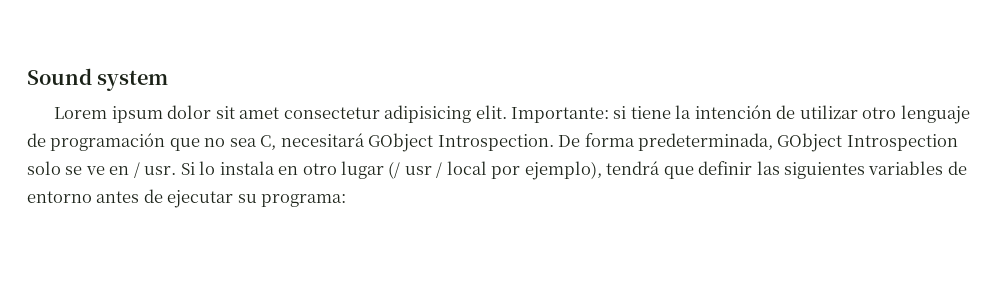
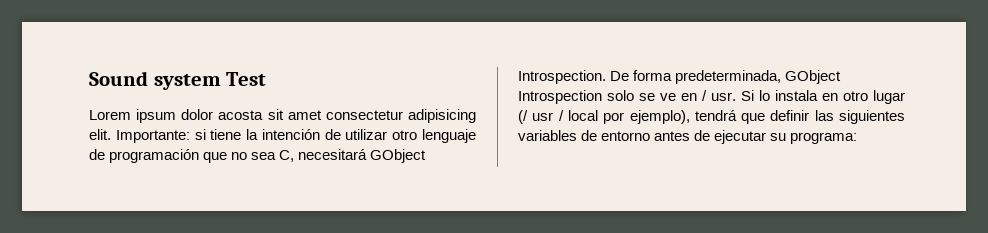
- Sound system
+ Sound system Test
- Lorem ipsum dolor sit amet consectetur adipisicing elit.
+ Lorem ipsum dolor acosta sit amet consectetur adipisicing elit.

